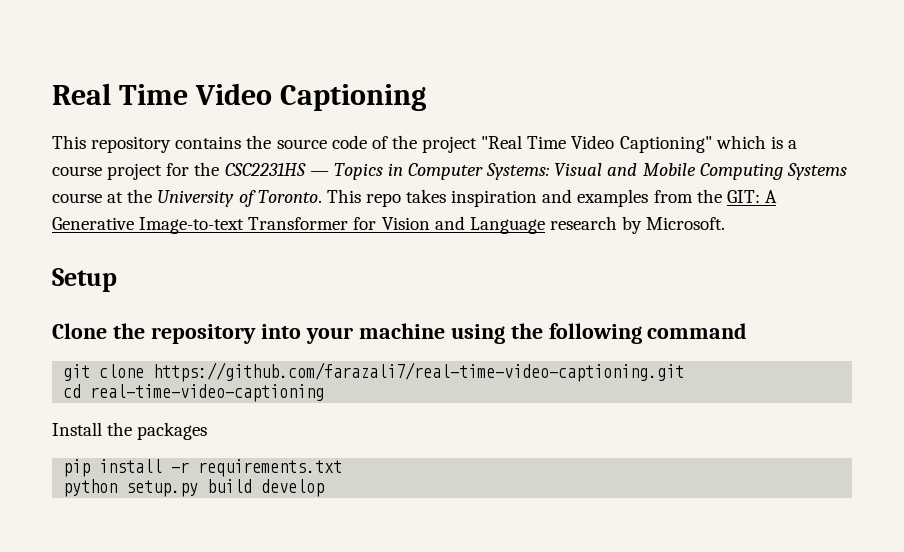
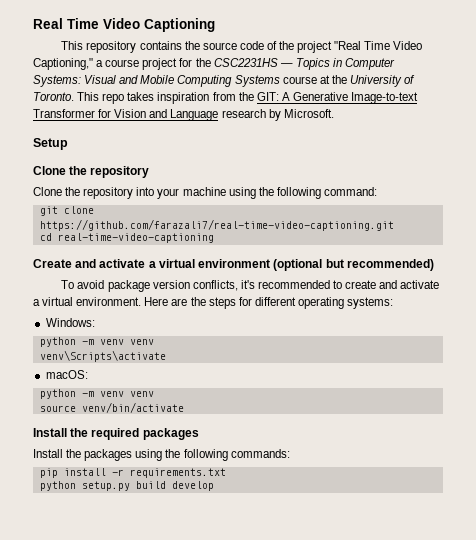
- This repository contains the source code of the project "Real Time Video Captioning" which is a course project for the CSC2231HS — Topics in Computer Systems: Visual and Mobile Computing Systems course at the University of Toronto.
+ This repository contains the source code of the project "Real Time Video Captioning," a course project for the CSC2231HS — Topics in Computer Systems: Visual and Mobile Computing Systems course at the University of Toronto.
- This repo takes inspiration and examples from the GIT: A Generative Image-to-text Transformer for Vision and Language research by Microsoft.
+ This repo takes inspiration from the GIT: A Generative Image-to-text Transformer for Vision and Language research by Microsoft.
  Setup
- Clone the repository into your machine using the following command
+ Clone the repository
+ Clone the repository into your machine using the following command:
+ Create and activate a virtual environment (optional but recommended)
+ To avoid package version conflicts, it's recommended to create and activate a virtual environment. Here are the steps for different operating systems:
+ Windows:
+ python -m venv venv
+ venv\Scripts\activate
+ macOS:
+ python -m venv venv
+ source venv/bin/activate
+ Install the required packages
- Install the packages
+ Install the packages using the following commands:

